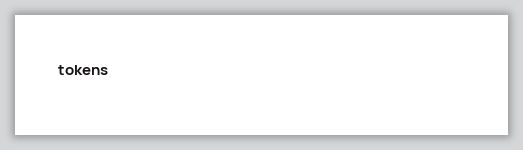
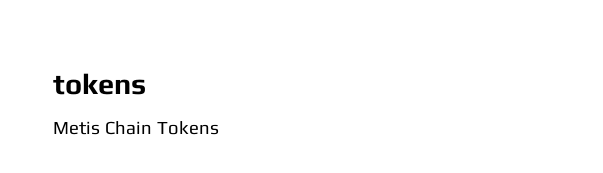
+ Metis Chain Tokens

